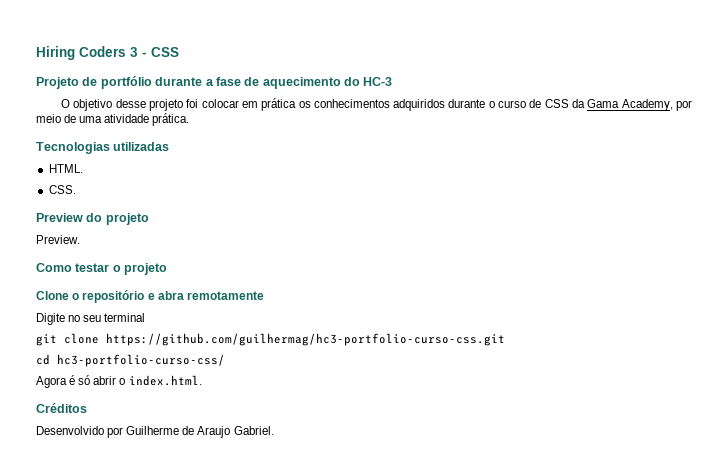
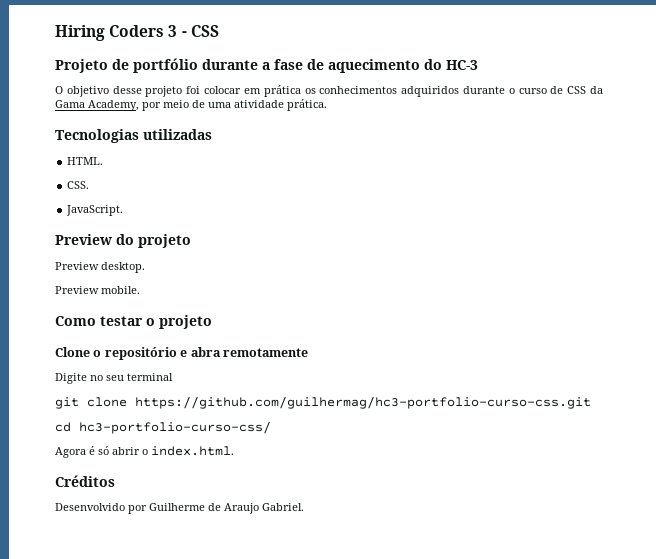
+ JavaScript.
- Preview.
+ Preview desktop.
+ Preview mobile.

